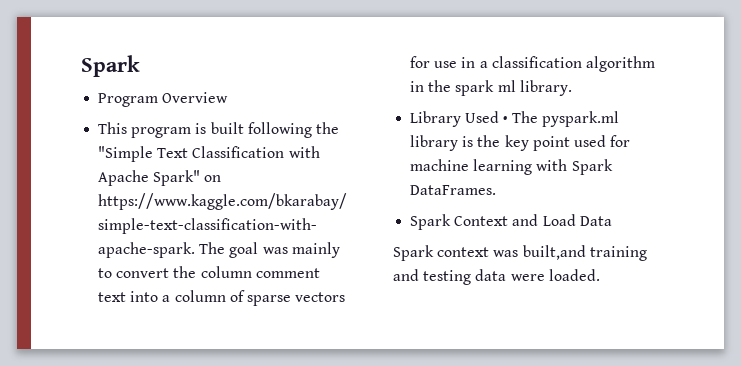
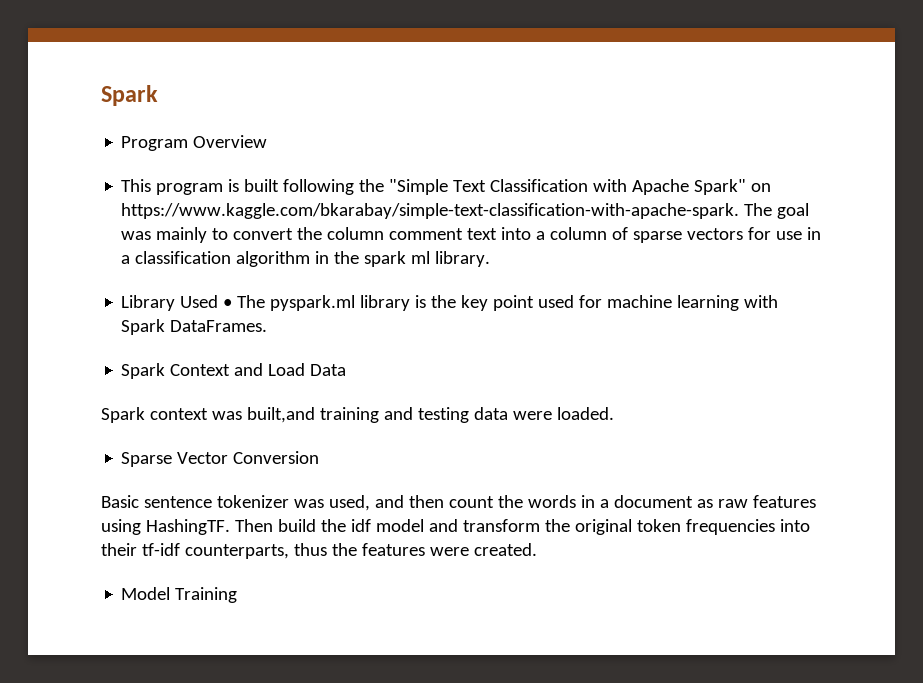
+ Sparse Vector Conversion
+ Basic sentence tokenizer was used, and then count the words in a document as raw features using HashingTF. Then build the idf model and transform the original token frequencies into their tf-idf counterparts, thus the features were created.
+ Model Training

